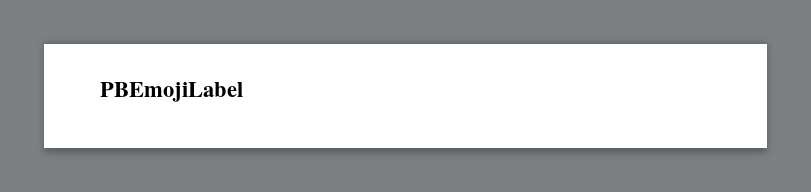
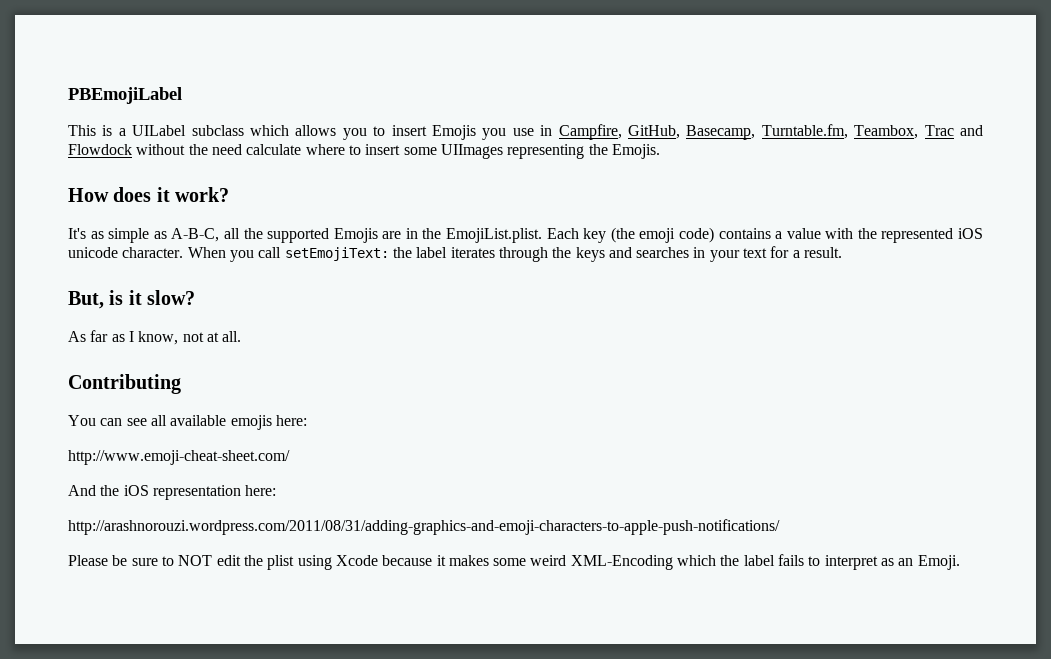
+ This is a UILabel subclass which allows you to insert Emojis you use in Campfire, GitHub, Basecamp, Turntable.fm, Teambox, Trac and Flowdock without the need calculate where to insert some UIImages representing the Emojis.
+ How does it work?
+ It's as simple as A-B-C, all the supported Emojis are in the EmojiList.plist. Each key (the emoji code) contains a value with the represented iOS unicode character. When you call setEmojiText: the label iterates through the keys and searches in your text for a result.
+ But, is it slow?
+ As far as I know, not at all.
+ Contributing
+ You can see all available emojis here:
+ http://www.emoji-cheat-sheet.com/
+ And the iOS representation here:
+ http://arashnorouzi.wordpress.com/2011/08/31/adding-graphics-and-emoji-characters-to-apple-push-notifications/
+ Please be sure to NOT edit the plist using Xcode because it makes some weird XML-Encoding which the label fails to interpret as an Emoji.

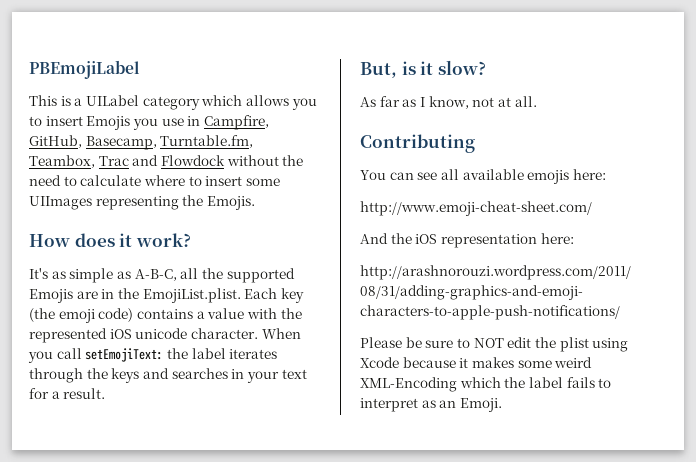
- This is a UILabel subclass which allows you to insert Emojis you use in Campfire, GitHub, Basecamp, Turntable.fm, Teambox, Trac and Flowdock without the need calculate where to insert some UIImages representing the Emojis.
+ This is a UILabel category which allows you to insert Emojis you use in Campfire, GitHub, Basecamp, Turntable.fm, Teambox, Trac and Flowdock without the need to calculate where to insert some UIImages representing the Emojis.

